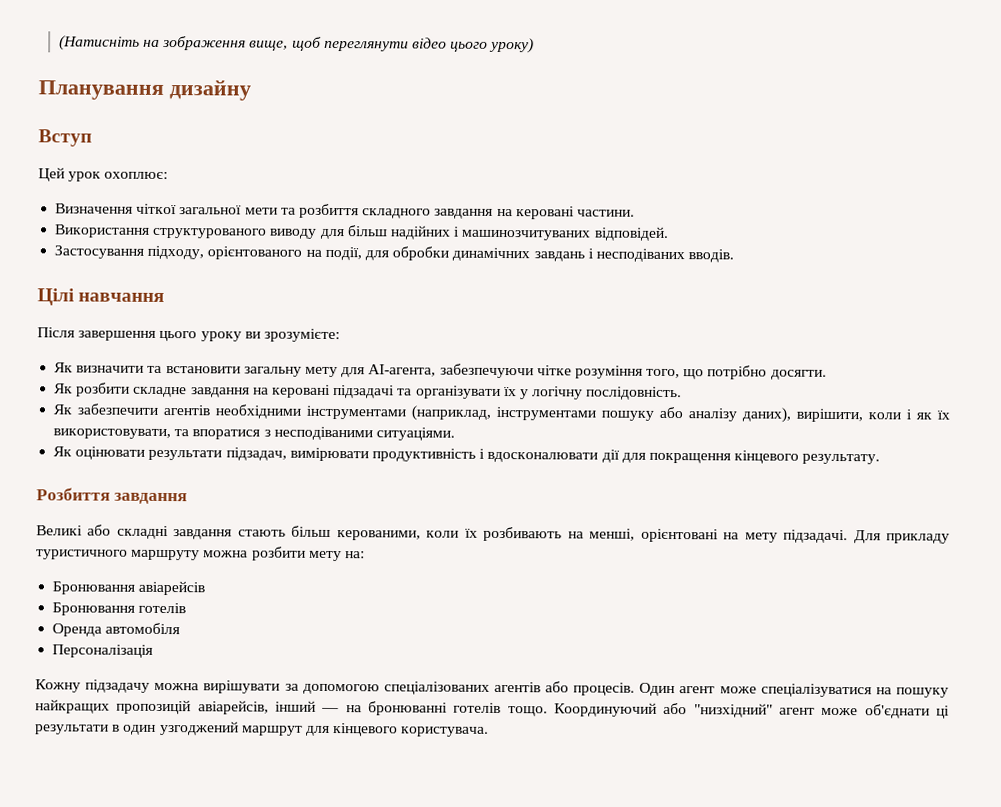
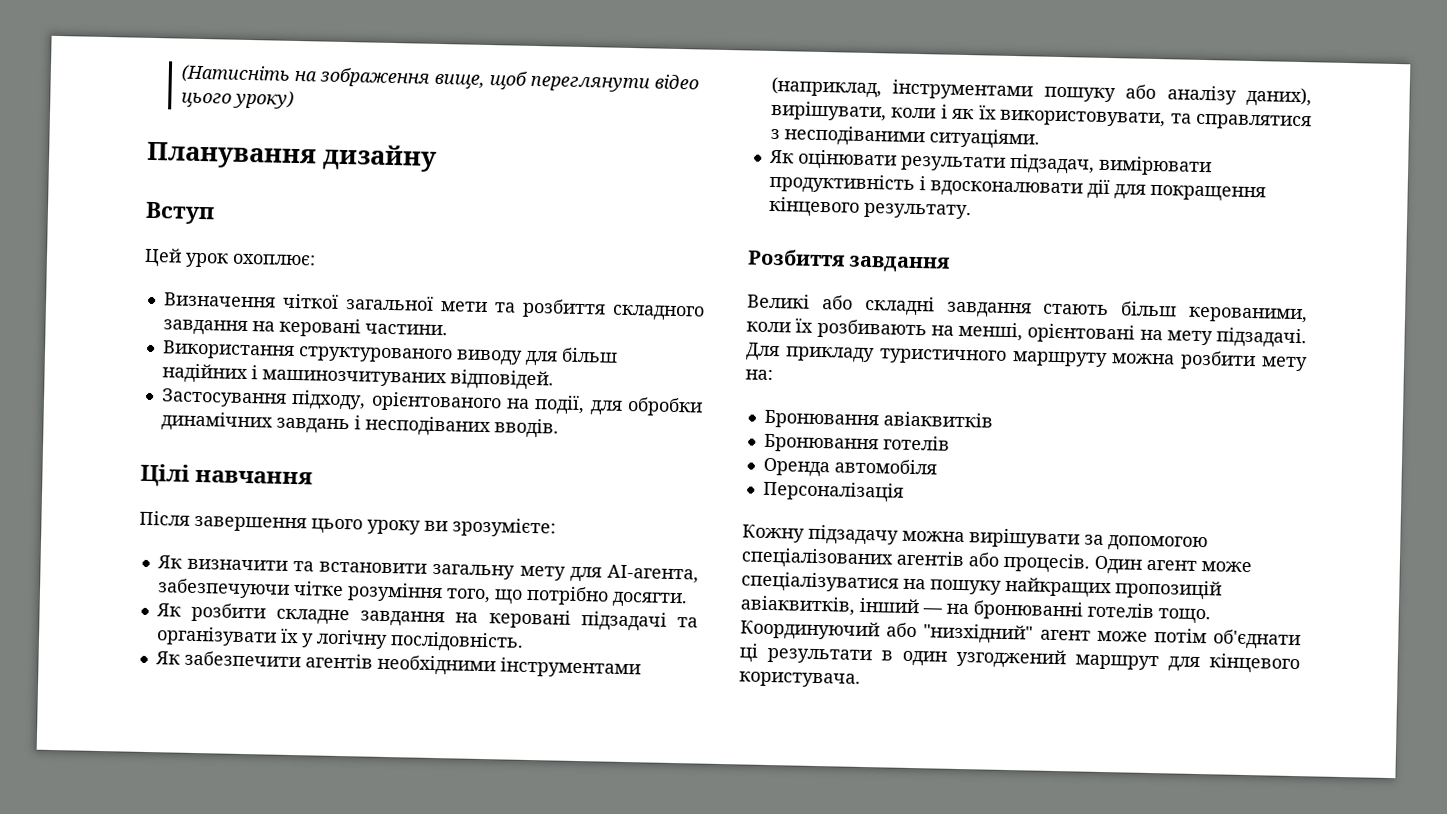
- Як забезпечити агентів необхідними інструментами (наприклад, інструментами пошуку або аналізу даних), вирішити, коли і як їх використовувати, та впоратися з несподіваними ситуаціями.
+ Як забезпечити агентів необхідними інструментами (наприклад, інструментами пошуку або аналізу даних), вирішувати, коли і як їх використовувати, та справлятися з несподіваними ситуаціями.
- Бронювання авіарейсів
+ Бронювання авіаквитків
- Один агент може спеціалізуватися на пошуку найкращих пропозицій авіарейсів, інший — на бронюванні готелів тощо.
+ Один агент може спеціалізуватися на пошуку найкращих пропозицій авіаквитків, інший — на бронюванні готелів тощо.
- Координуючий або "низхідний" агент може об'єднати ці результати в один узгоджений маршрут для кінцевого користувача.
+ Координуючий або "низхідний" агент може потім об'єднати ці результати в один узгоджений маршрут для кінцевого користувача.

